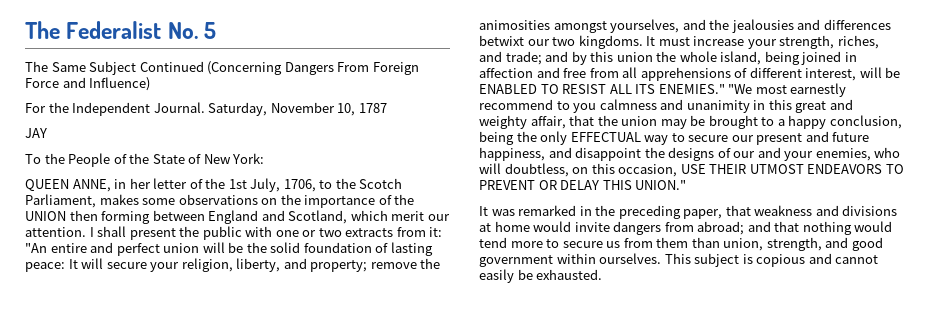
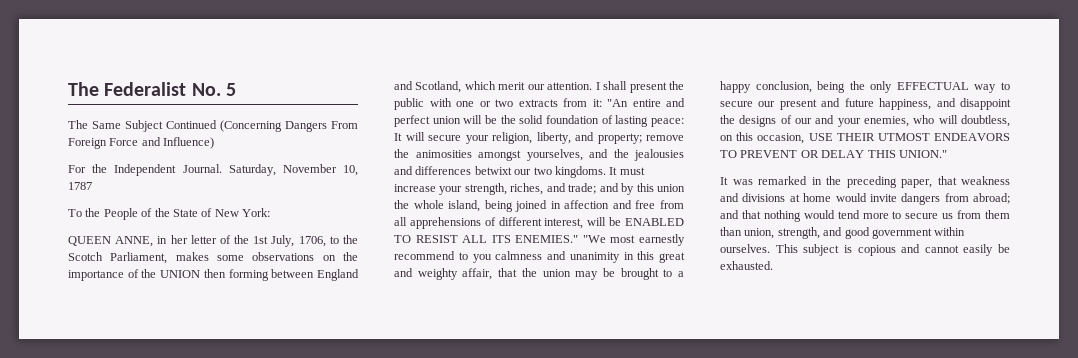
- JAY

